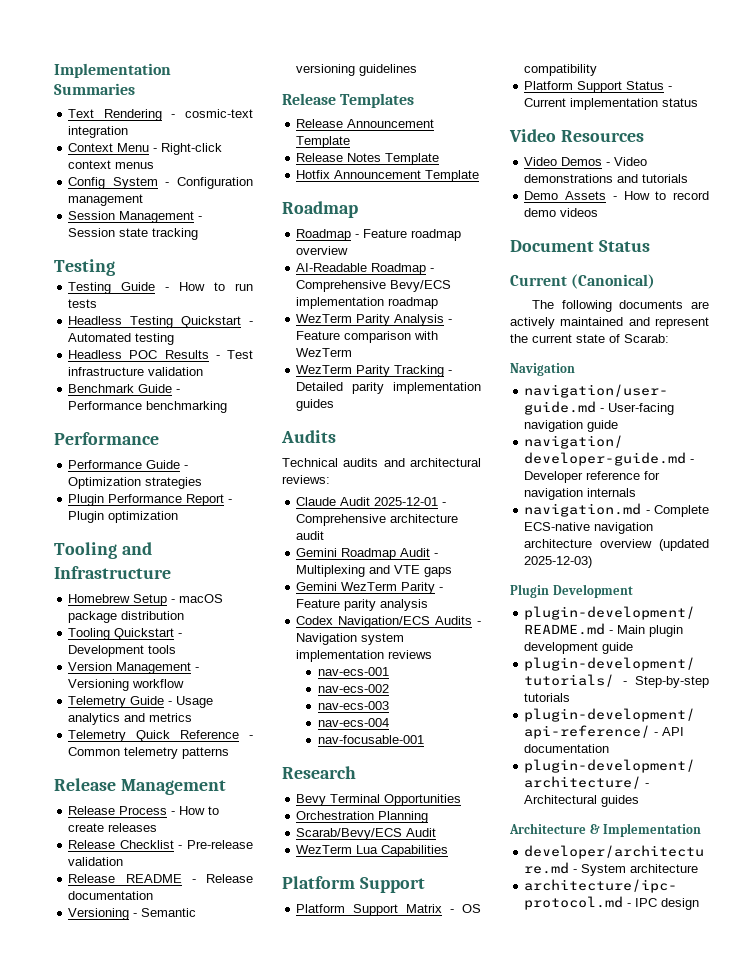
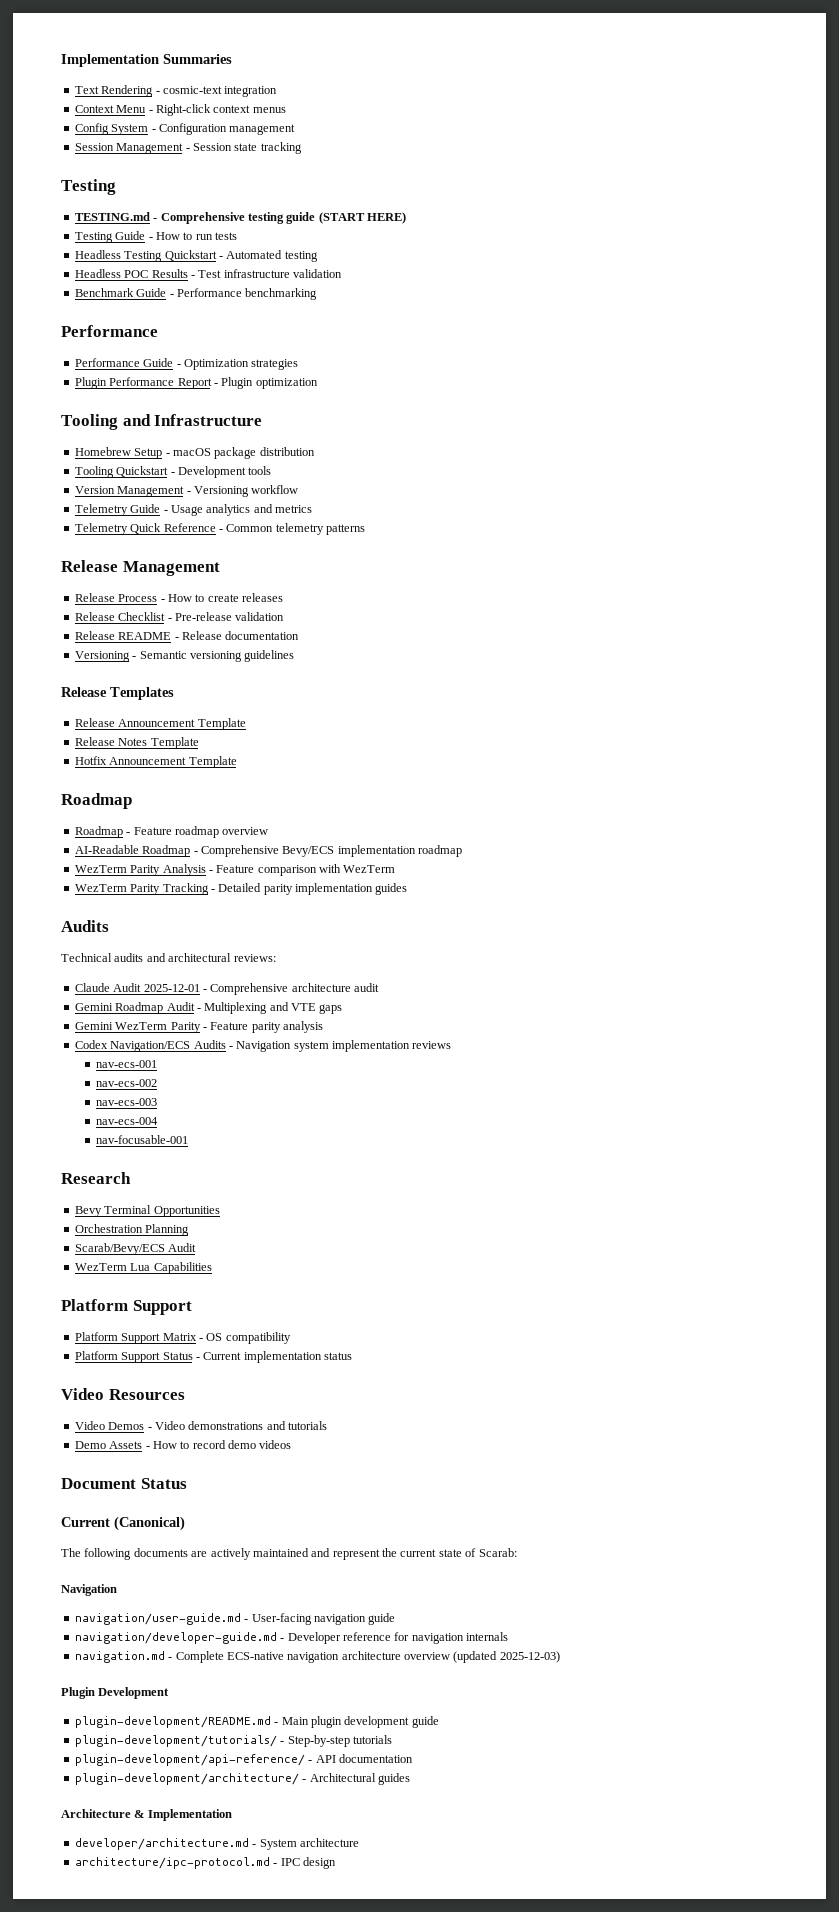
+ TESTING.md - Comprehensive testing guide (START HERE)

